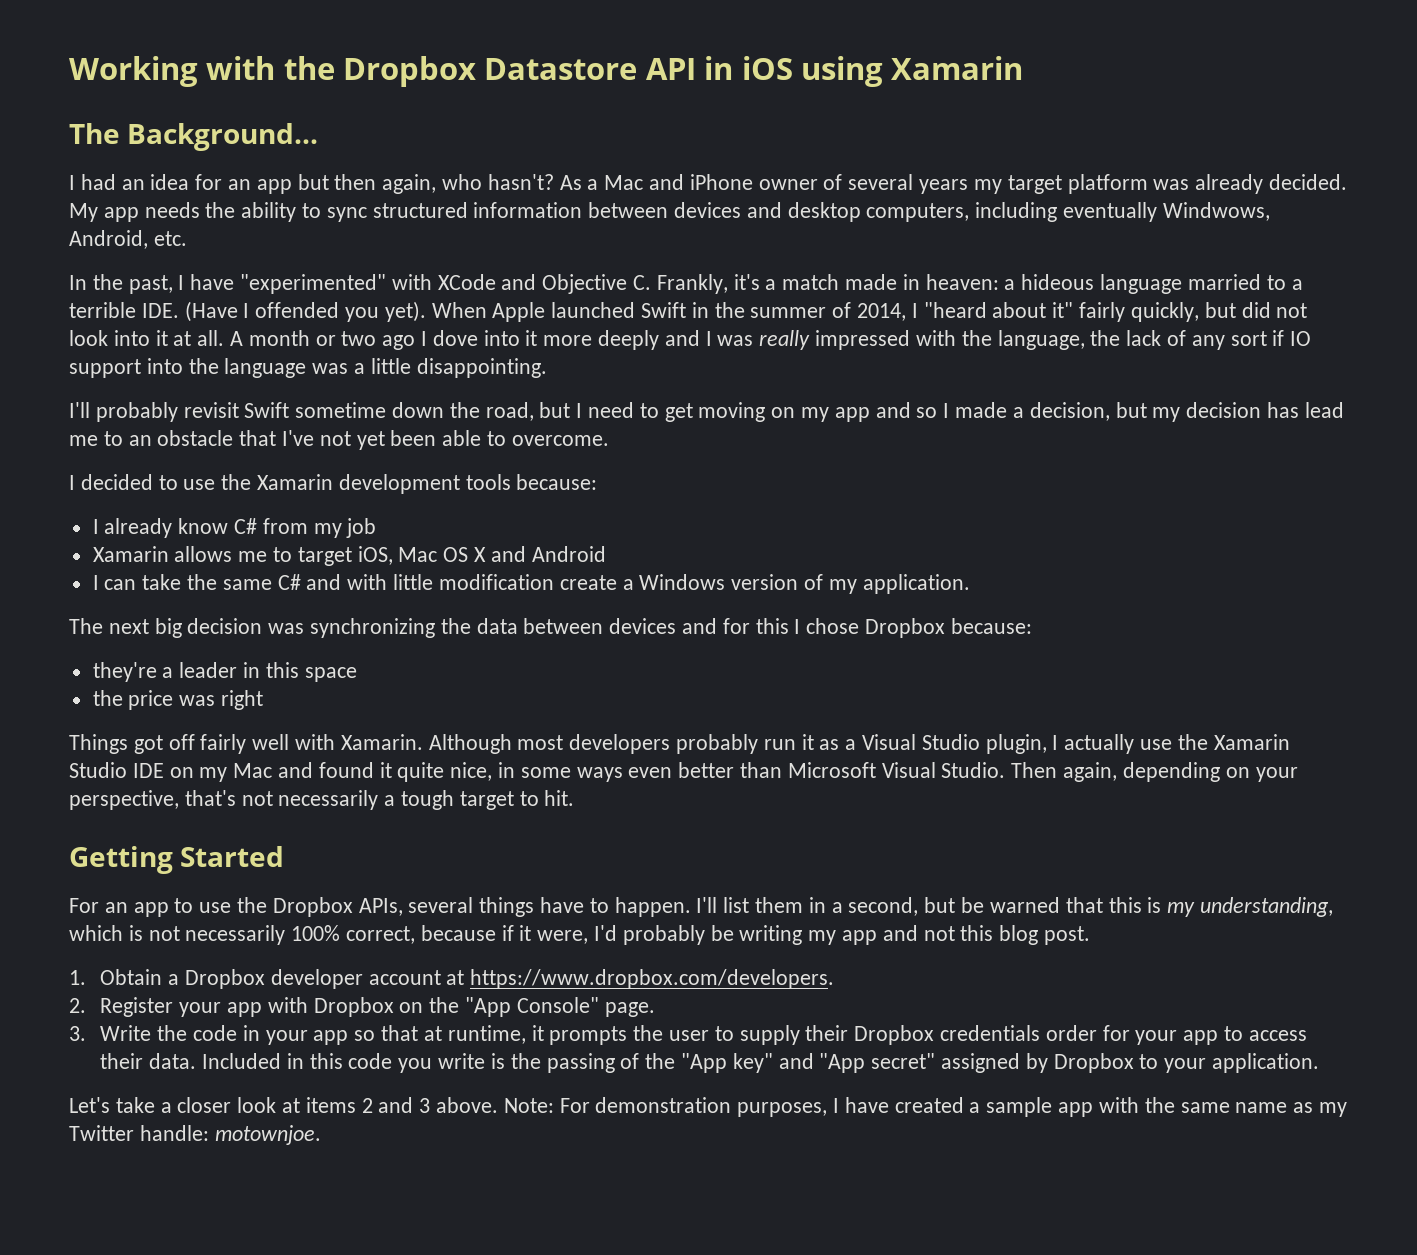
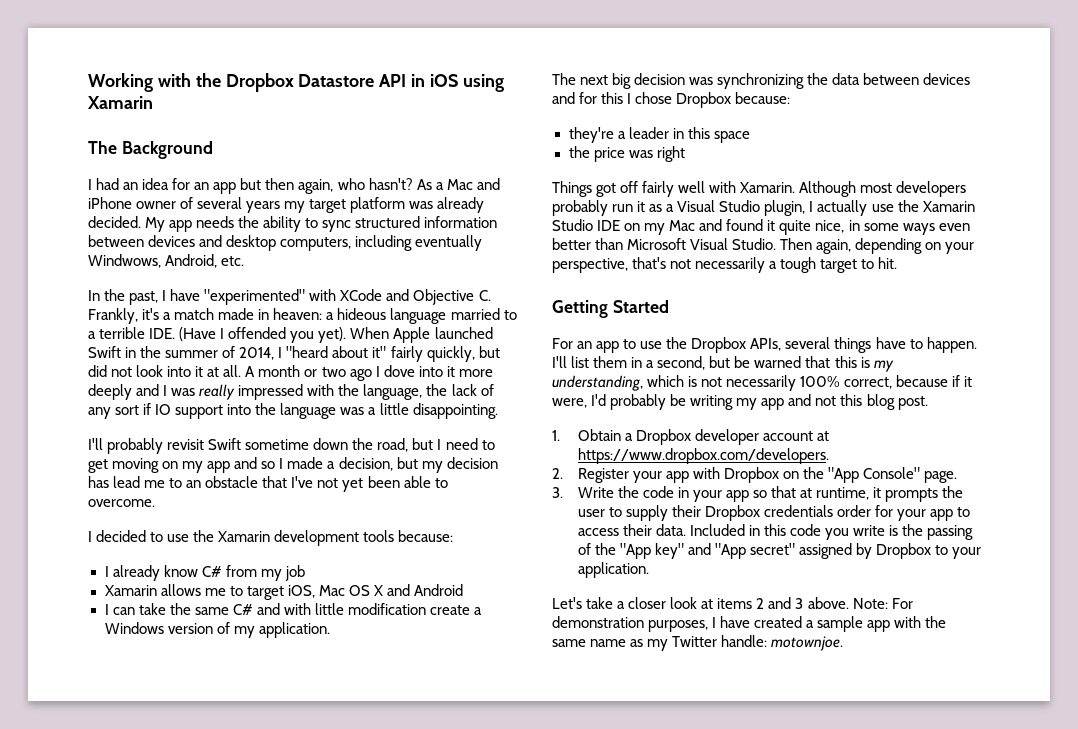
- The Background...
+ The Background

